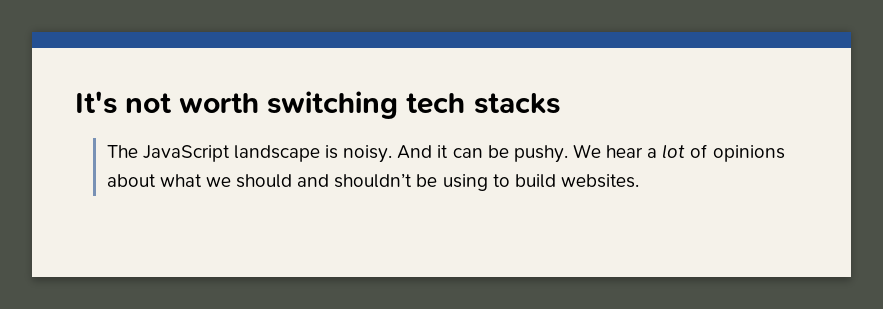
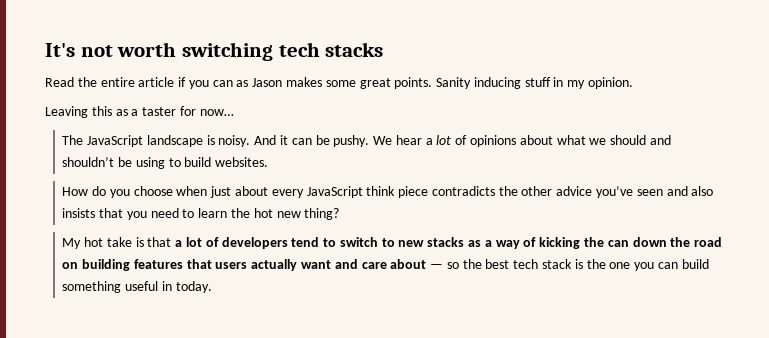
+ Read the entire article if you can as Jason makes some great points. Sanity inducing stuff in my opinion.
+ Leaving this as a taster for now…
+ How do you choose when just about every JavaScript think piece contradicts the other advice you’ve seen and also insists that you need to learn the hot new thing?
+ My hot take is that a lot of developers tend to switch to new stacks as a way of kicking the can down the road on building features that users actually want and care about — so the best tech stack is the one you can build something useful in today.

